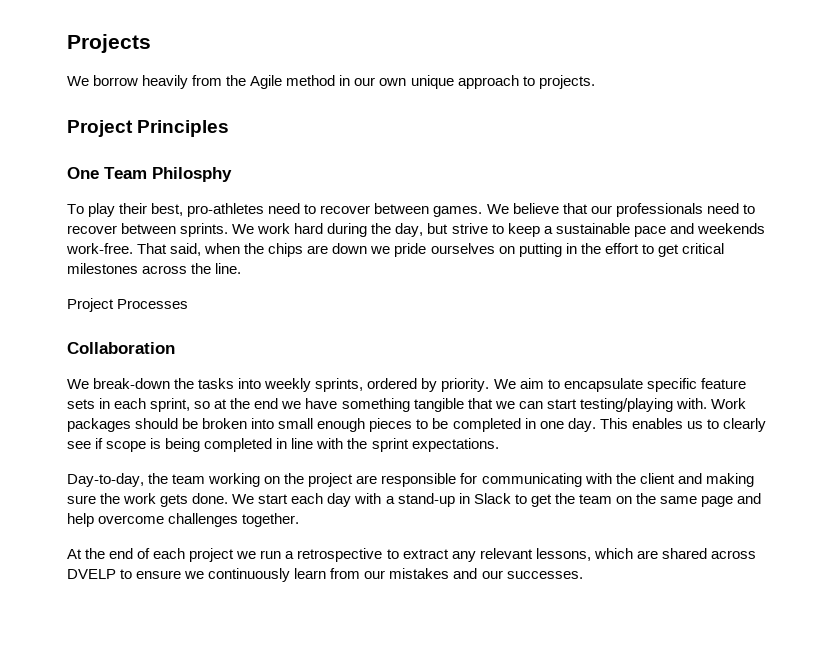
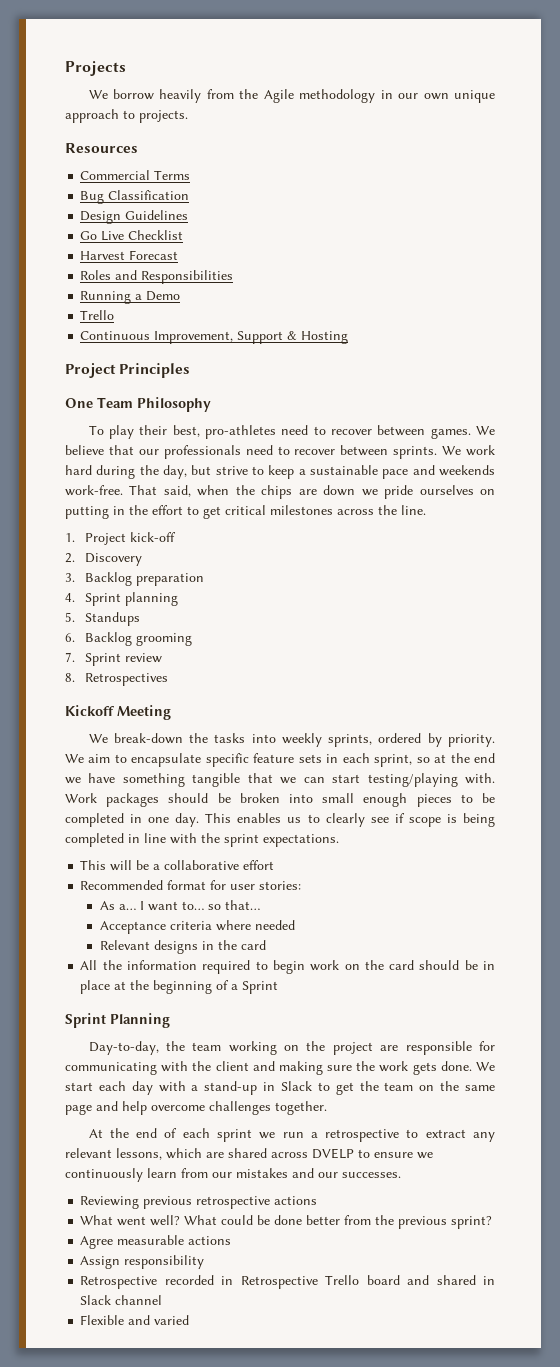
- We borrow heavily from the Agile method in our own unique approach to projects.
+ We borrow heavily from the Agile methodology in our own unique approach to projects.
+ Resources
+ Commercial Terms
+ Bug Classification
+ Design Guidelines
+ Go Live Checklist
+ Harvest Forecast
+ Roles and Responsibilities
+ Running a Demo
+ Trello
+ Continuous Improvement, Support & Hosting
- One Team Philosphy
+ One Team Philosophy
- Project Processes
- Collaboration
+ 1. Project kick-off
+ 2. Discovery
+ 3. Backlog preparation
+ 4. Sprint planning
+ 5. Standups
+ 6. Backlog grooming
+ 7. Sprint review
+ 8. Retrospectives
+ Kickoff Meeting
+ This will be a collaborative effort
+ Recommended format for user stories:
+ As a… I want to… so that…
+ Acceptance criteria where needed
+ Relevant designs in the card
+ All the information required to begin work on the card should be in place at the beginning of a Sprint
+ Sprint Planning
- At the end of each project we run a retrospective to extract any relevant lessons, which are shared across DVELP to ensure we continuously learn from our mistakes and our successes.
+ At the end of each sprint we run a retrospective to extract any relevant lessons, which are shared across DVELP to ensure we continuously learn from our mistakes and our successes.
+ Reviewing previous retrospective actions
+ What went well? What could be done better from the previous sprint?
+ Agree measurable actions
+ Assign responsibility
+ Retrospective recorded in Retrospective Trello board and shared in Slack channel
+ Flexible and varied

